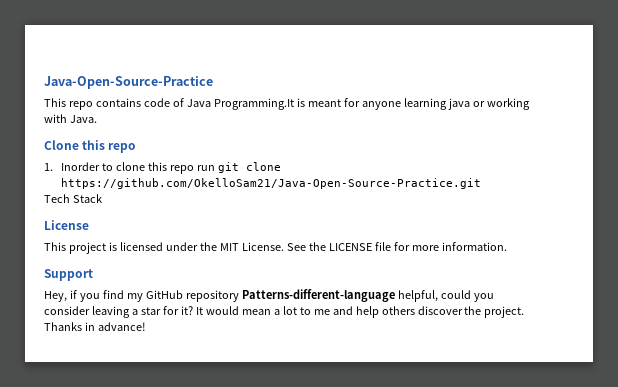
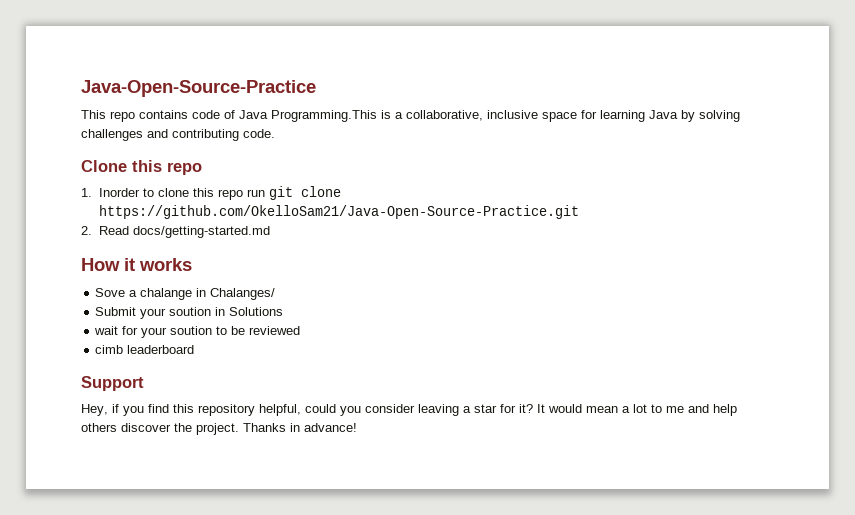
- This repo contains code of Java Programming.It is meant for anyone learning java or working with Java.
+ This repo contains code of Java Programming.This is a collaborative, inclusive space for learning Java by solving challenges and contributing code.
- Tech Stack
- License
- This project is licensed under the MIT License. See the LICENSE file for more information.
+ 2. Read docs/getting-started.md
+ How it works
+ Sove a chalange in Chalanges/
+ Submit your soution in Solutions
+ wait for your soution to be reviewed
+ cimb leaderboard
- Hey, if you find my GitHub repository Patterns-different-language helpful, could you consider leaving a star for it?
+ Hey, if you find this repository helpful, could you consider leaving a star for it?

